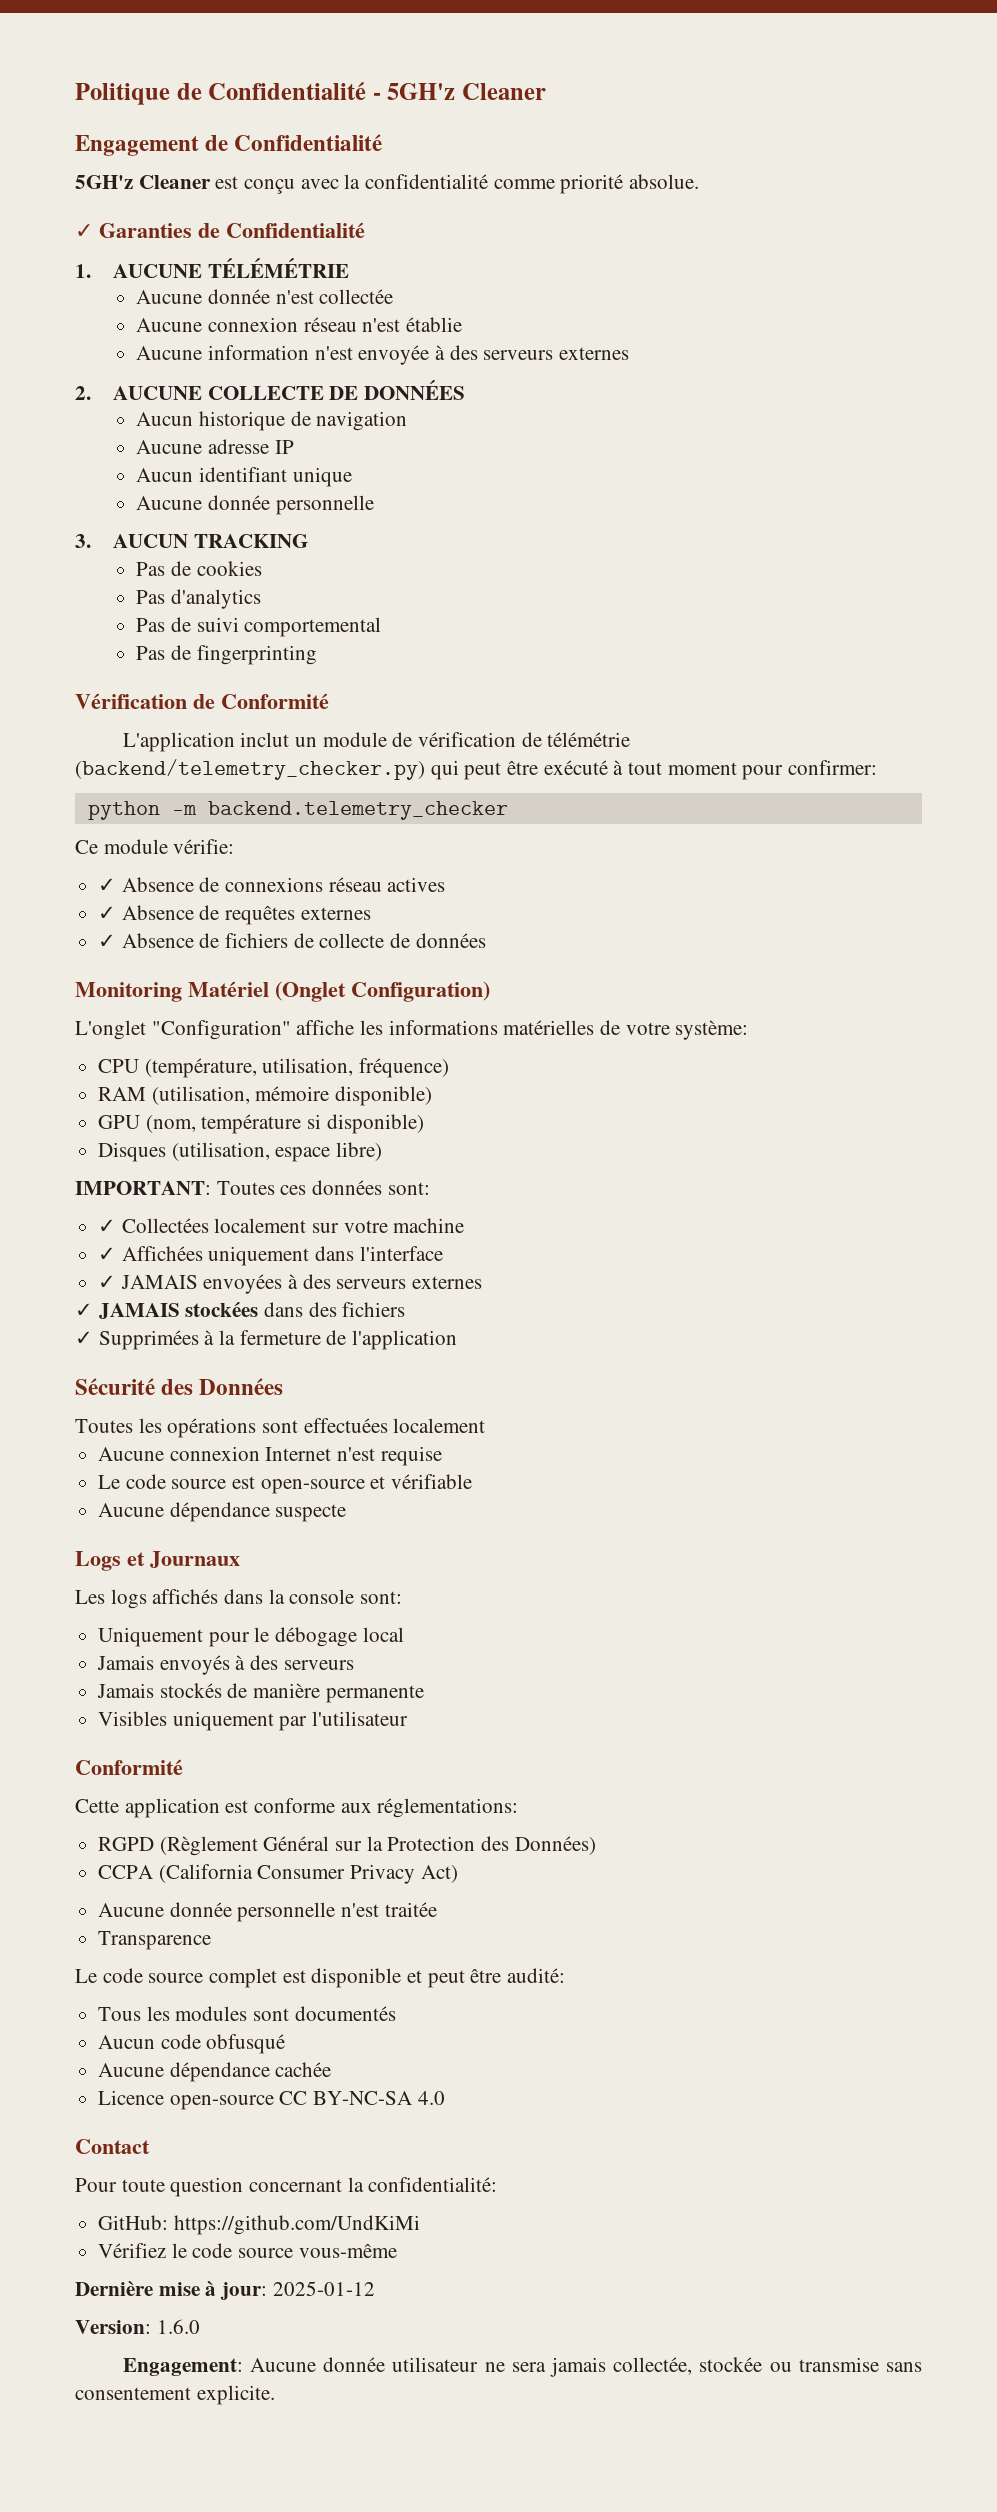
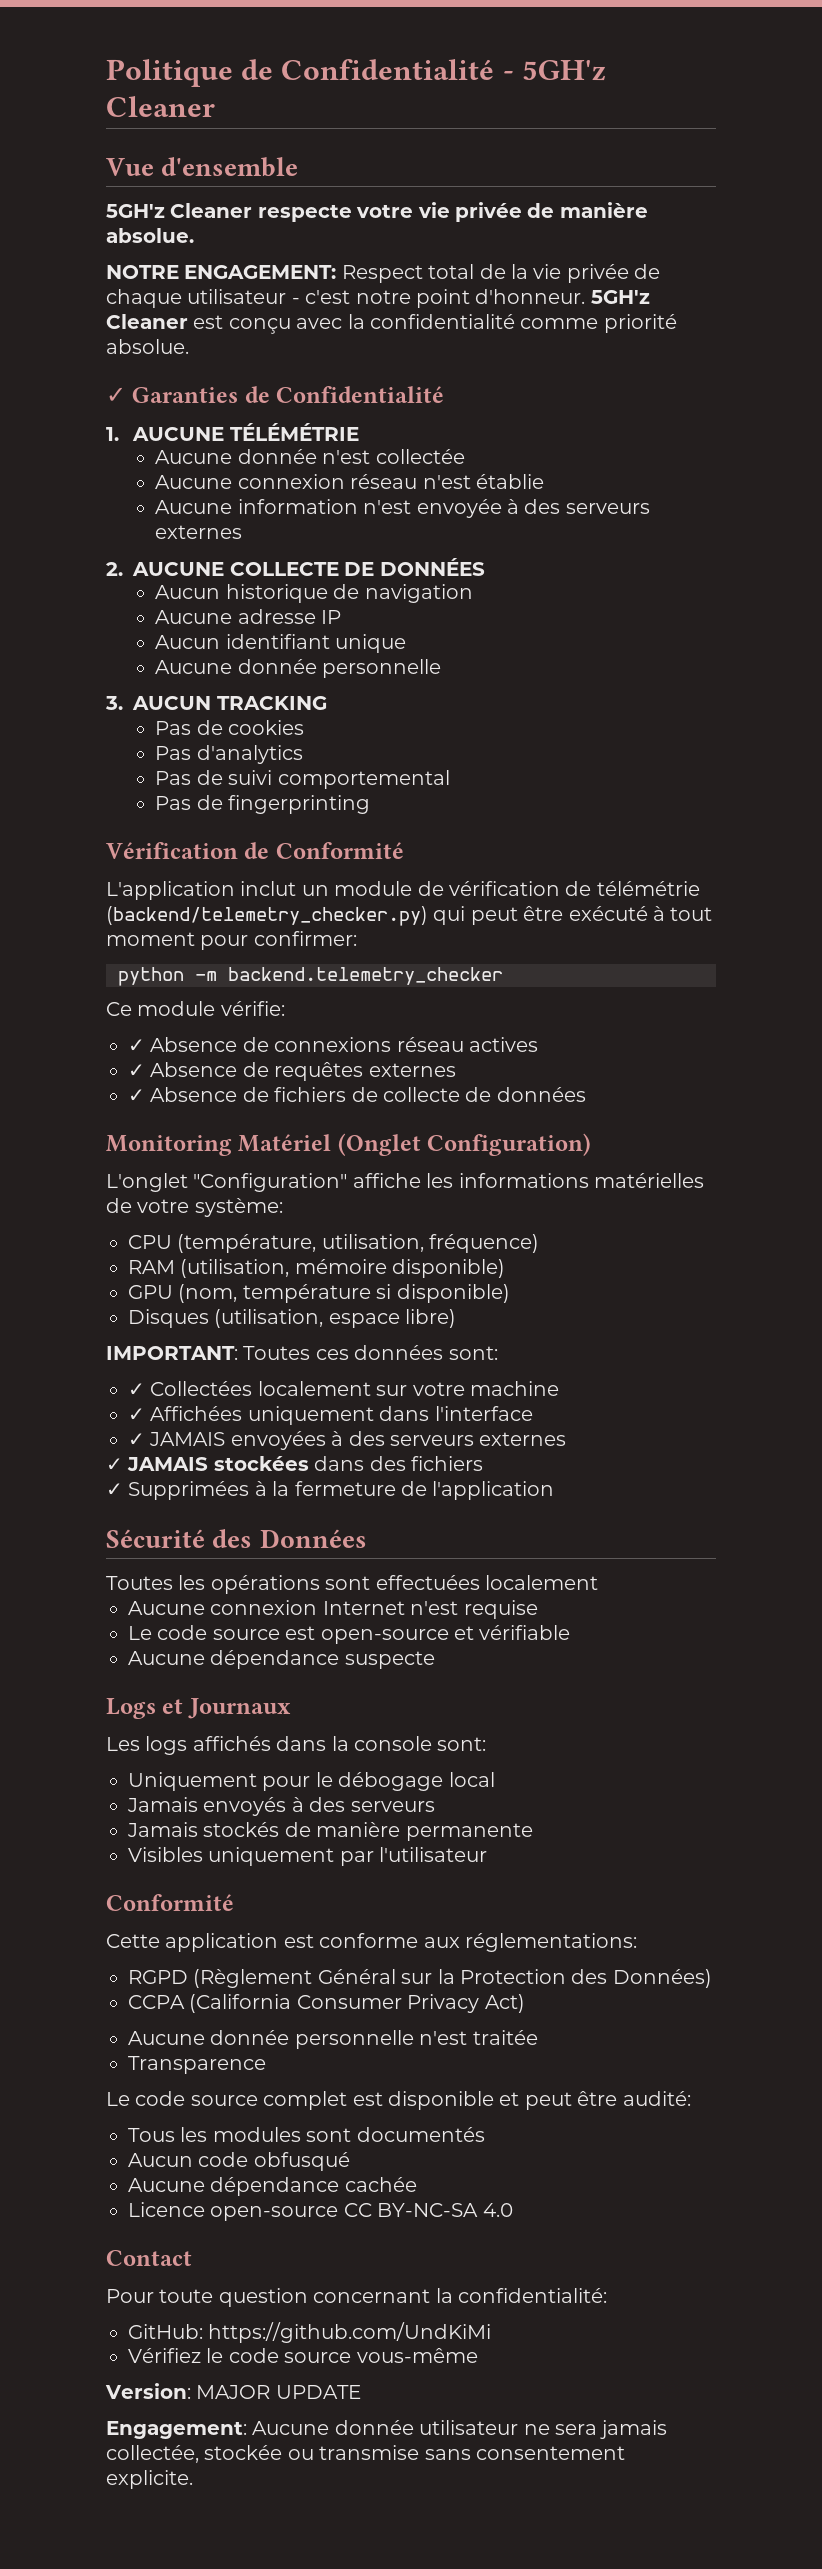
- Engagement de Confidentialité
- 5GH'z Cleaner est conçu avec la confidentialité comme priorité absolue.
+ Vue d'ensemble
+ 5GH'z Cleaner respecte votre vie privée de manière absolue.
+ NOTRE ENGAGEMENT: Respect total de la vie privée de chaque utilisateur - c'est notre point d'honneur. 5GH'z Cleaner est conçu avec la confidentialité comme priorité absolue.
- Dernière mise à jour: 2025-01-12
- Version: 1.6.0
+ Version: MAJOR UPDATE

